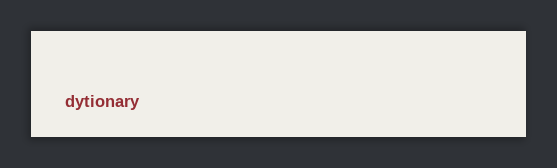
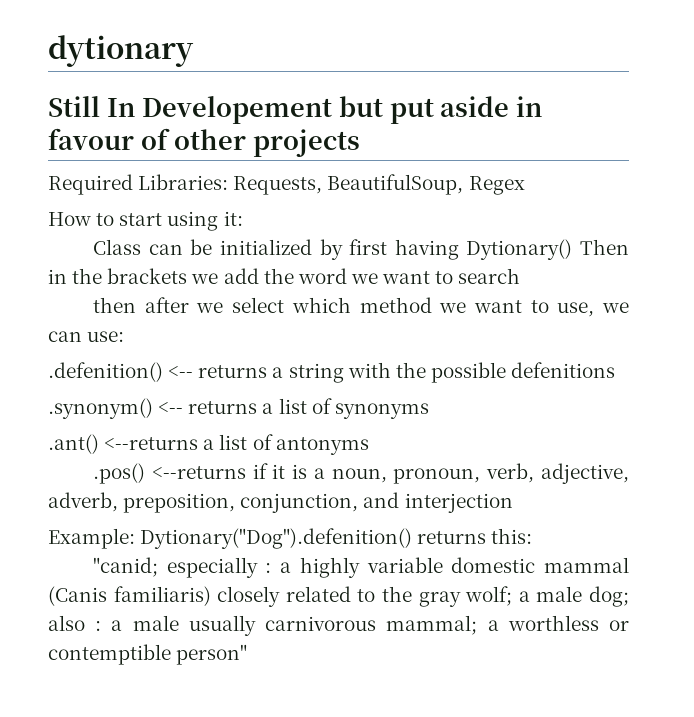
+ Still In Developement but put aside in favour of other projects
+ Required Libraries: Requests, BeautifulSoup, Regex
+ How to start using it:
+ Class can be initialized by first having Dytionary() Then in the brackets we add the word we want to search
+ then after we select which method we want to use, we can use:
+ .defenition() <-- returns a string with the possible defenitions
+ .synonym() <-- returns a list of synonyms
+ .ant() <--returns a list of antonyms
+ .pos() <--returns if it is a noun, pronoun, verb, adjective, adverb, preposition, conjunction, and interjection
+ Example: Dytionary("Dog").defenition() returns this:
+ "canid; especially : a highly variable domestic mammal (Canis familiaris) closely related to the gray wolf; a male dog; also : a male usually carnivorous mammal; a worthless or contemptible person"

